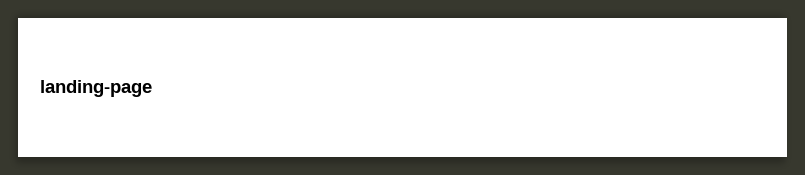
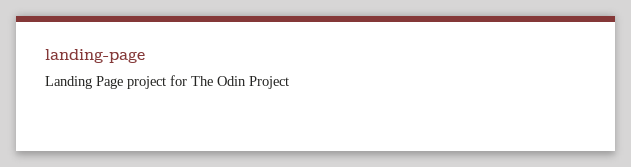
+ Landing Page project for The Odin Project

